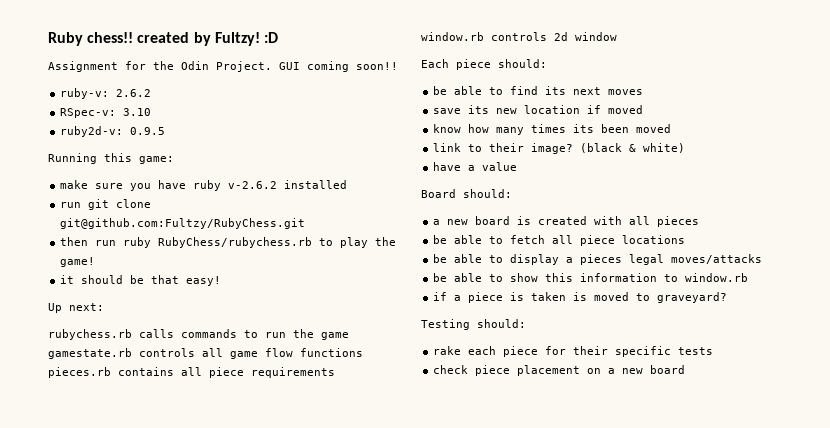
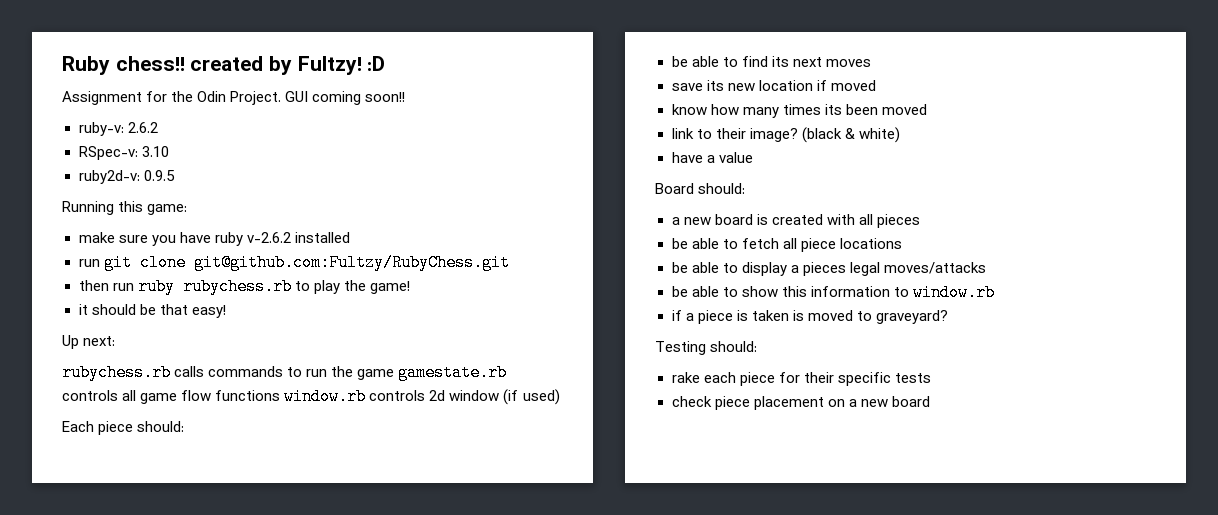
- then run ruby RubyChess/rubychess.rb to play the game!
+ then run ruby rubychess.rb to play the game!
- rubychess.rb calls commands to run the game gamestate.rb controls all game flow functions pieces.rb contains all piece requirements window.rb controls 2d window
+ rubychess.rb calls commands to run the game gamestate.rb controls all game flow functions window.rb controls 2d window (if used)

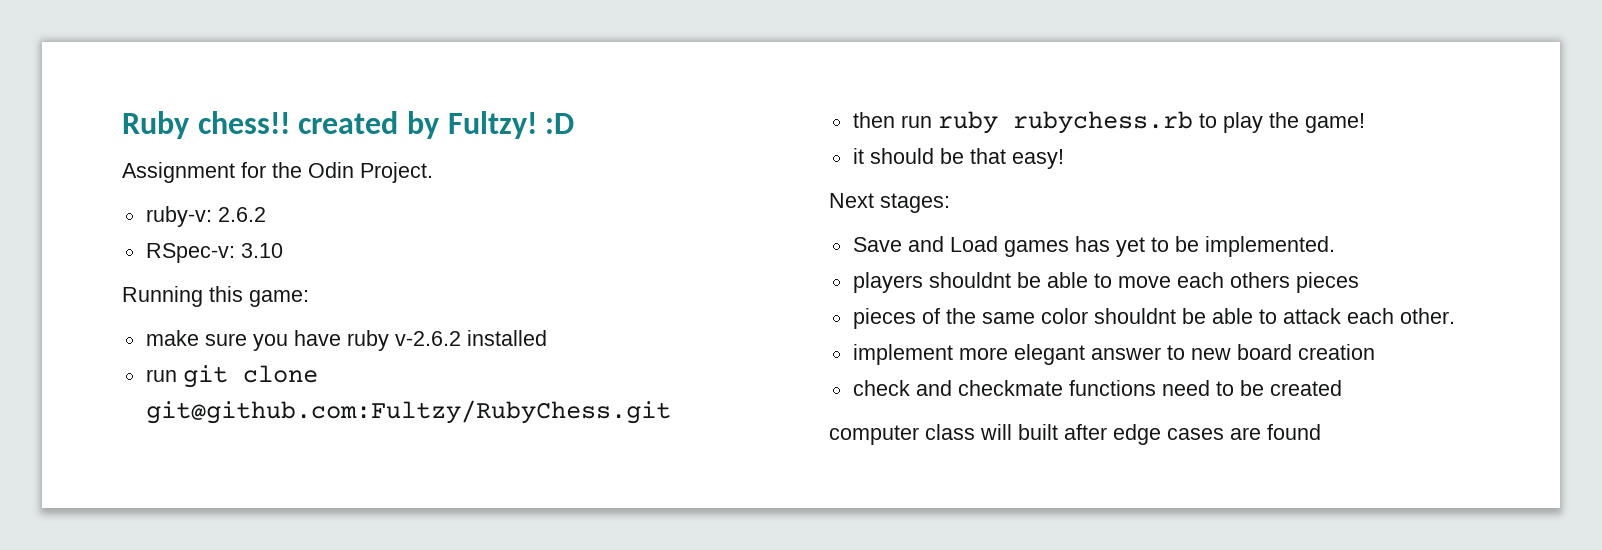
- GUI coming soon!!
- ruby2d-v: 0.9.5
- Up next:
- rubychess.rb calls commands to run the game gamestate.rb controls all game flow functions window.rb controls 2d window (if used)
- Each piece should:
- be able to find its next moves
- save its new location if moved
- know how many times its been moved
- link to their image? (black & white)
- have a value
- Board should:
- a new board is created with all pieces
- be able to fetch all piece locations
- be able to display a pieces legal moves/attacks
- be able to show this information to window.rb
- if a piece is taken is moved to graveyard?
- Testing should:
- rake each piece for their specific tests
- check piece placement on a new board
+ Next stages:
+ Save and Load games has yet to be implemented.
+ players shouldnt be able to move each others pieces
+ pieces of the same color shouldnt be able to attack each other.
+ implement more elegant answer to new board creation
+ check and checkmate functions need to be created
+ computer class will built after edge cases are found

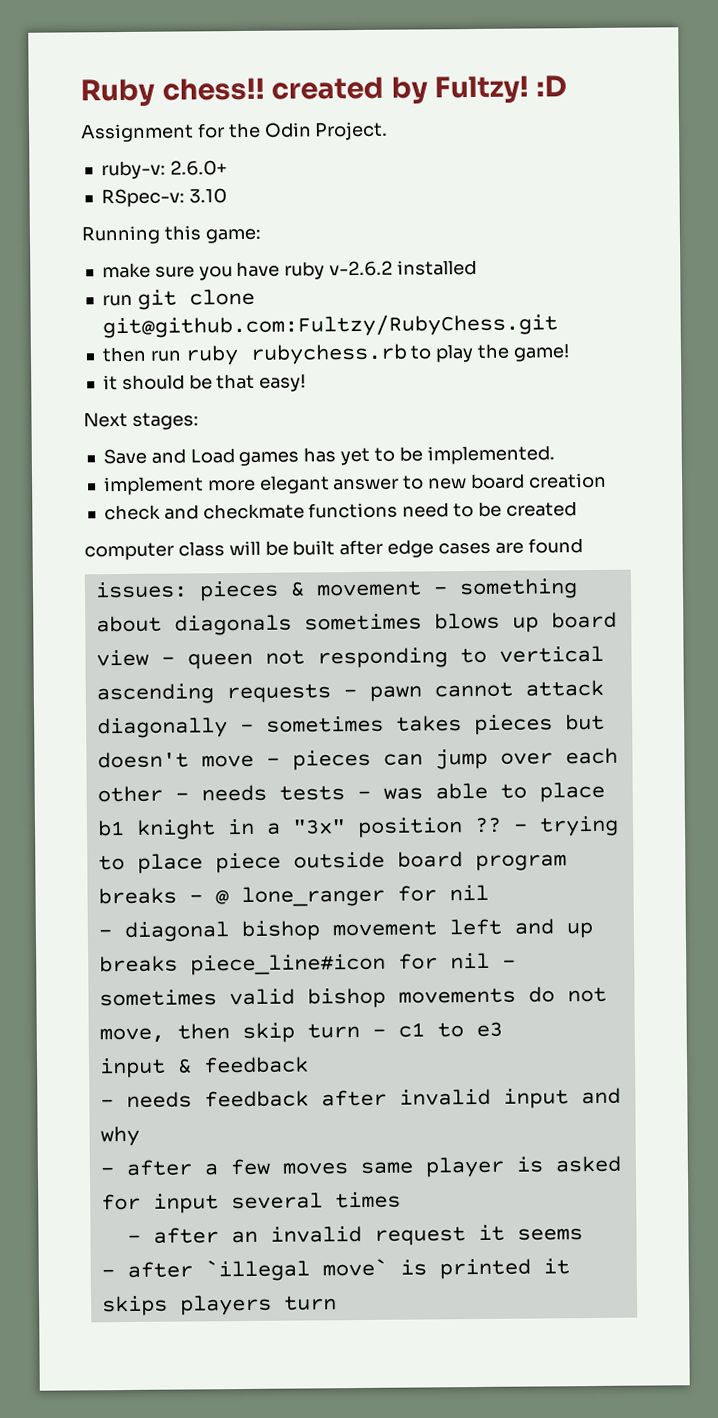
- ruby-v: 2.6.2
+ ruby-v: 2.6.0+
- players shouldnt be able to move each others pieces
- pieces of the same color shouldnt be able to attack each other.
- computer class will built after edge cases are found
+ computer class will be built after edge cases are found
+ issues: pieces & movement - something about diagonals sometimes blows up board view - queen not responding to vertical ascending requests - pawn cannot attack diagonally - sometimes takes pieces but doesn't move - pieces can jump over each other - needs tests - was able to place b1 knight in a "3x" position ?? - trying to place piece outside board program breaks - @ lone_ranger for nil
+ - diagonal bishop movement left and up breaks piece_line#icon for nil - sometimes valid bishop movements do not move, then skip turn - c1 to e3
+ input & feedback
+ - needs feedback after invalid input and why
+ - after a few moves same player is asked for input several times
+ - after an invalid request it seems
+ - after `illegal move` is printed it skips players turn

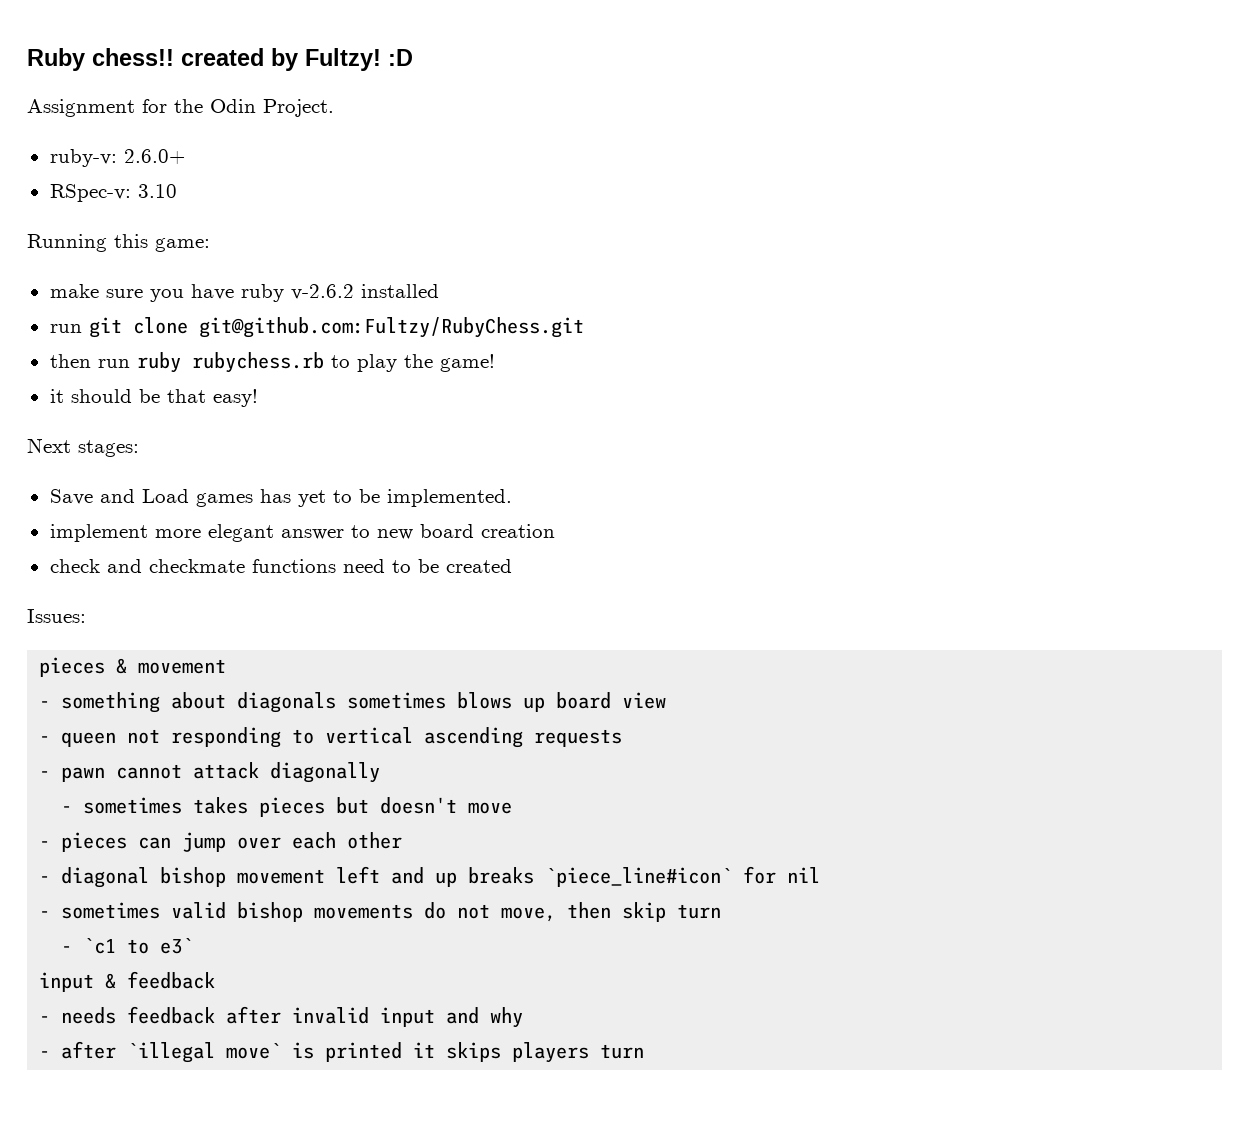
- computer class will be built after edge cases are found
- issues: pieces & movement - something about diagonals sometimes blows up board view - queen not responding to vertical ascending requests - pawn cannot attack diagonally - sometimes takes pieces but doesn't move - pieces can jump over each other - needs tests - was able to place b1 knight in a "3x" position ?? - trying to place piece outside board program breaks - @ lone_ranger for nil
+ Issues:
+ pieces & movement
+ - something about diagonals sometimes blows up board view
+ - queen not responding to vertical ascending requests
+ - pawn cannot attack diagonally
+ - sometimes takes pieces but doesn't move
+ - pieces can jump over each other
- - diagonal bishop movement left and up breaks piece_line#icon for nil - sometimes valid bishop movements do not move, then skip turn - c1 to e3
+ - diagonal bishop movement left and up breaks `piece_line#icon` for nil
+ - sometimes valid bishop movements do not move, then skip turn
+ - `c1 to e3`
- - after a few moves same player is asked for input several times
- - after an invalid request it seems

